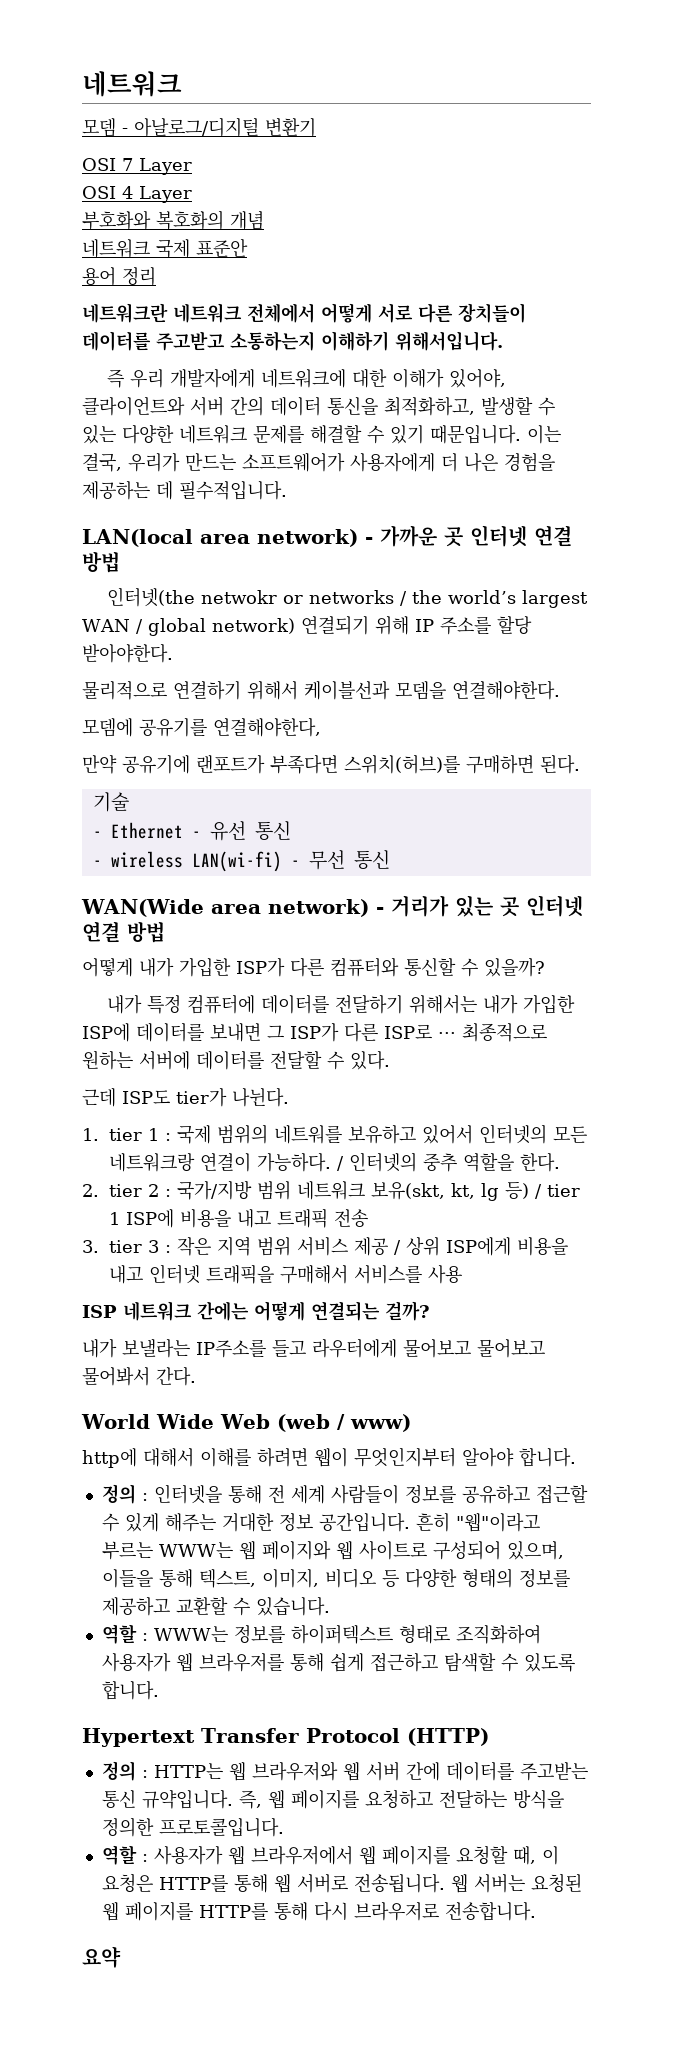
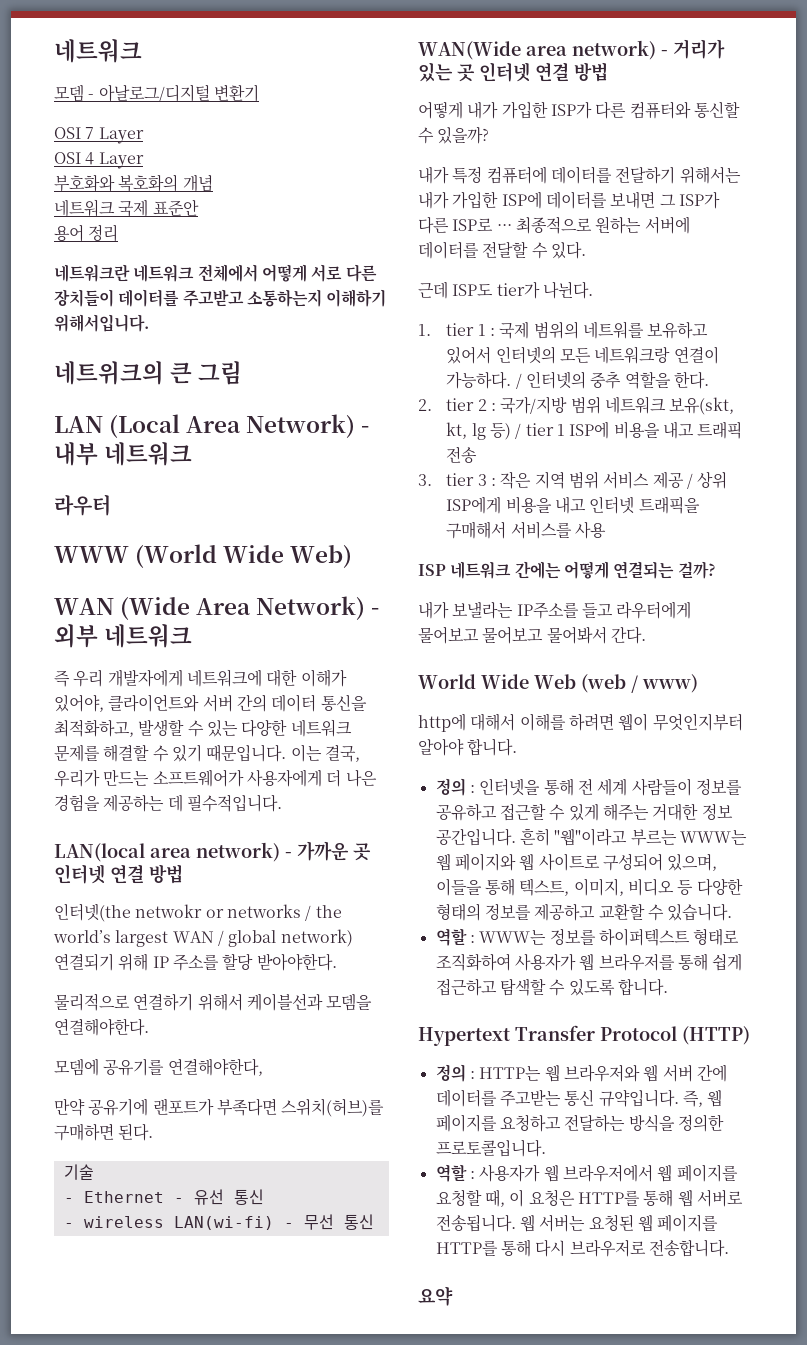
+ 네트위크의 큰 그림
+ LAN (Local Area Network) - 내부 네트워크
+ 라우터
+ WWW (World Wide Web)
+ WAN (Wide Area Network) - 외부 네트워크

